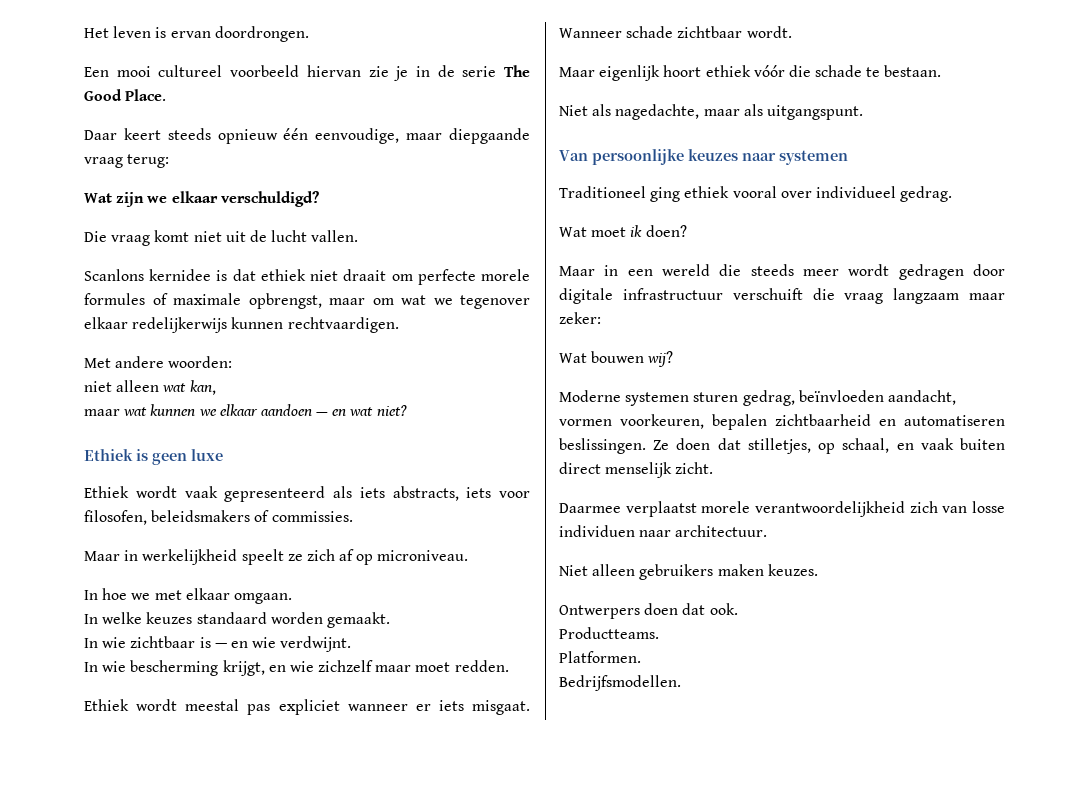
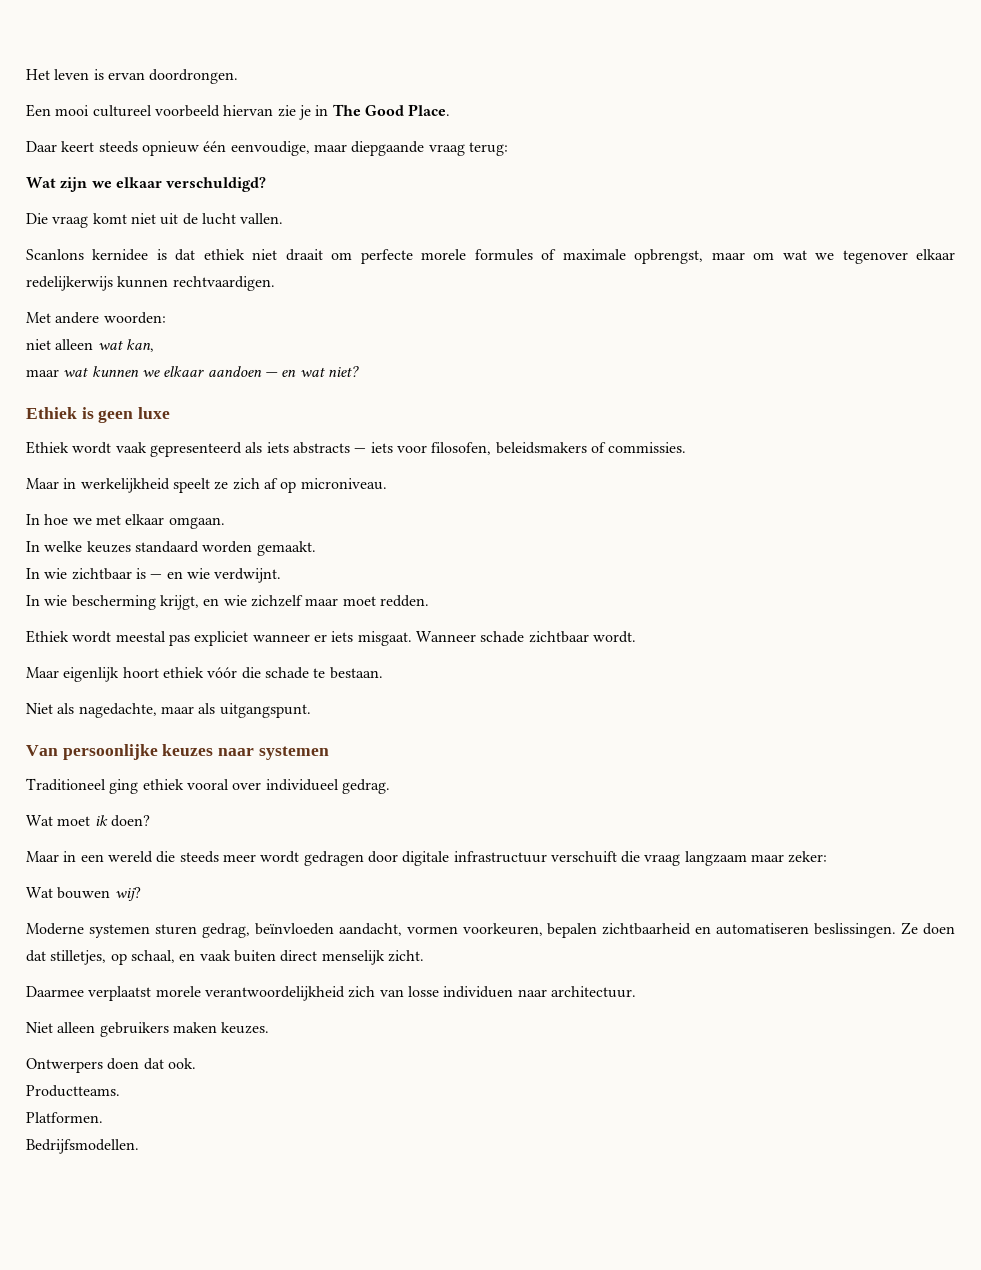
- Een mooi cultureel voorbeeld hiervan zie je in de serie The Good Place.
+ Een mooi cultureel voorbeeld hiervan zie je in The Good Place.
- Ethiek wordt vaak gepresenteerd als iets abstracts, iets voor filosofen, beleidsmakers of commissies.
+ Ethiek wordt vaak gepresenteerd als iets abstracts — iets voor filosofen, beleidsmakers of commissies.

